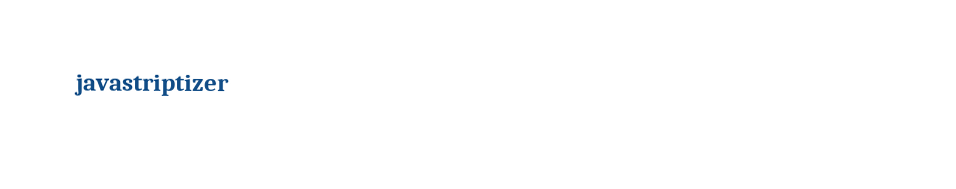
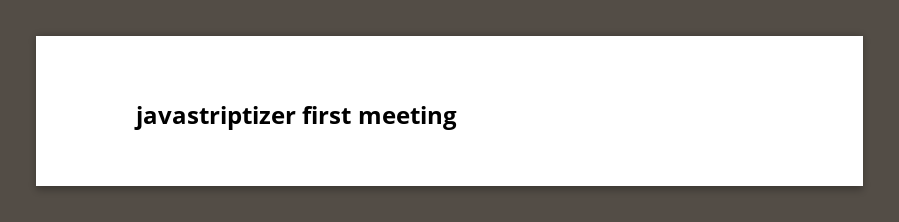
- javastriptizer
+ javastriptizer first meeting

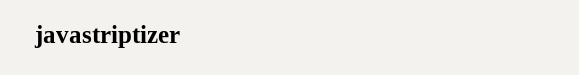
- javastriptizer first meeting
+ javastriptizer

